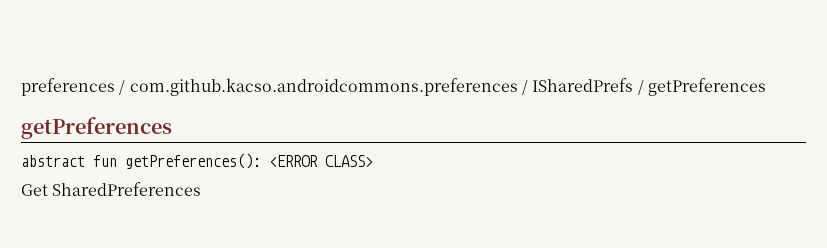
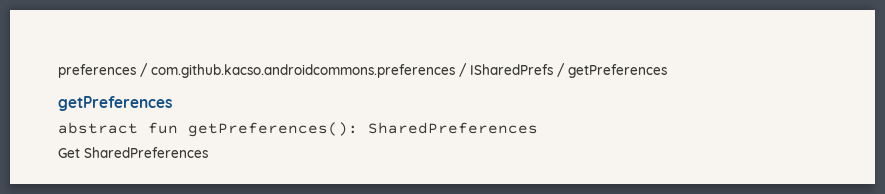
- abstract fun getPreferences(): <ERROR CLASS>
+ abstract fun getPreferences(): SharedPreferences

